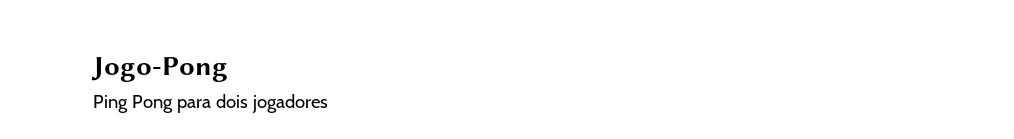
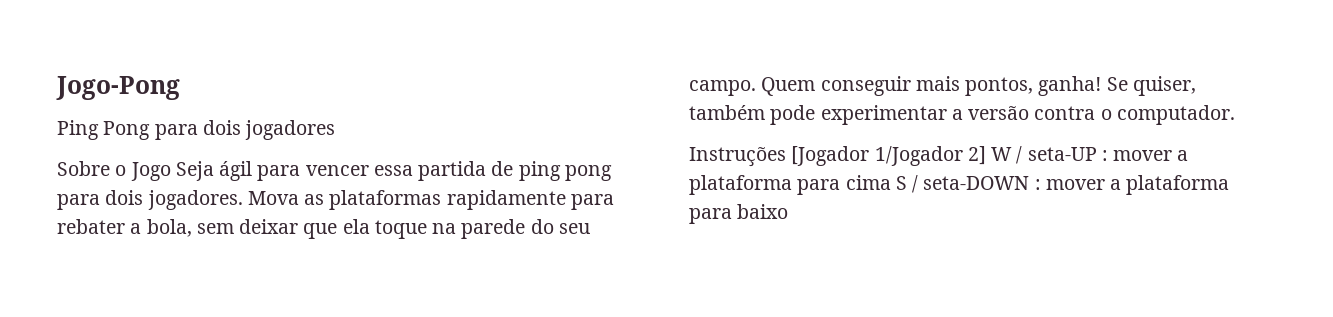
+ Sobre o Jogo Seja ágil para vencer essa partida de ping pong para dois jogadores. Mova as plataformas rapidamente para rebater a bola, sem deixar que ela toque na parede do seu campo. Quem conseguir mais pontos, ganha! Se quiser, também pode experimentar a versão contra o computador.
+ Instruções [Jogador 1/Jogador 2] W / seta-UP : mover a plataforma para cima S / seta-DOWN : mover a plataforma para baixo

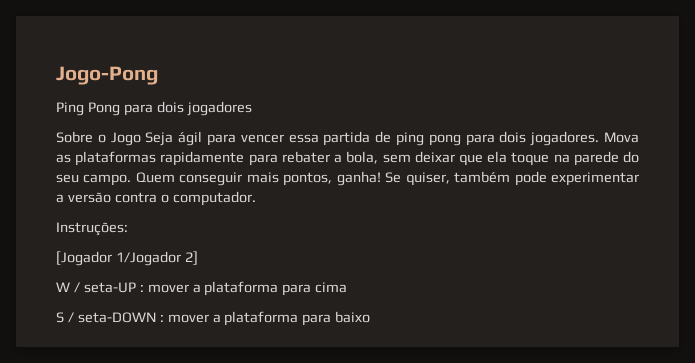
- Instruções [Jogador 1/Jogador 2] W / seta-UP : mover a plataforma para cima S / seta-DOWN : mover a plataforma para baixo
+ Instruções:
+ [Jogador 1/Jogador 2]
+ W / seta-UP : mover a plataforma para cima
+ S / seta-DOWN : mover a plataforma para baixo

